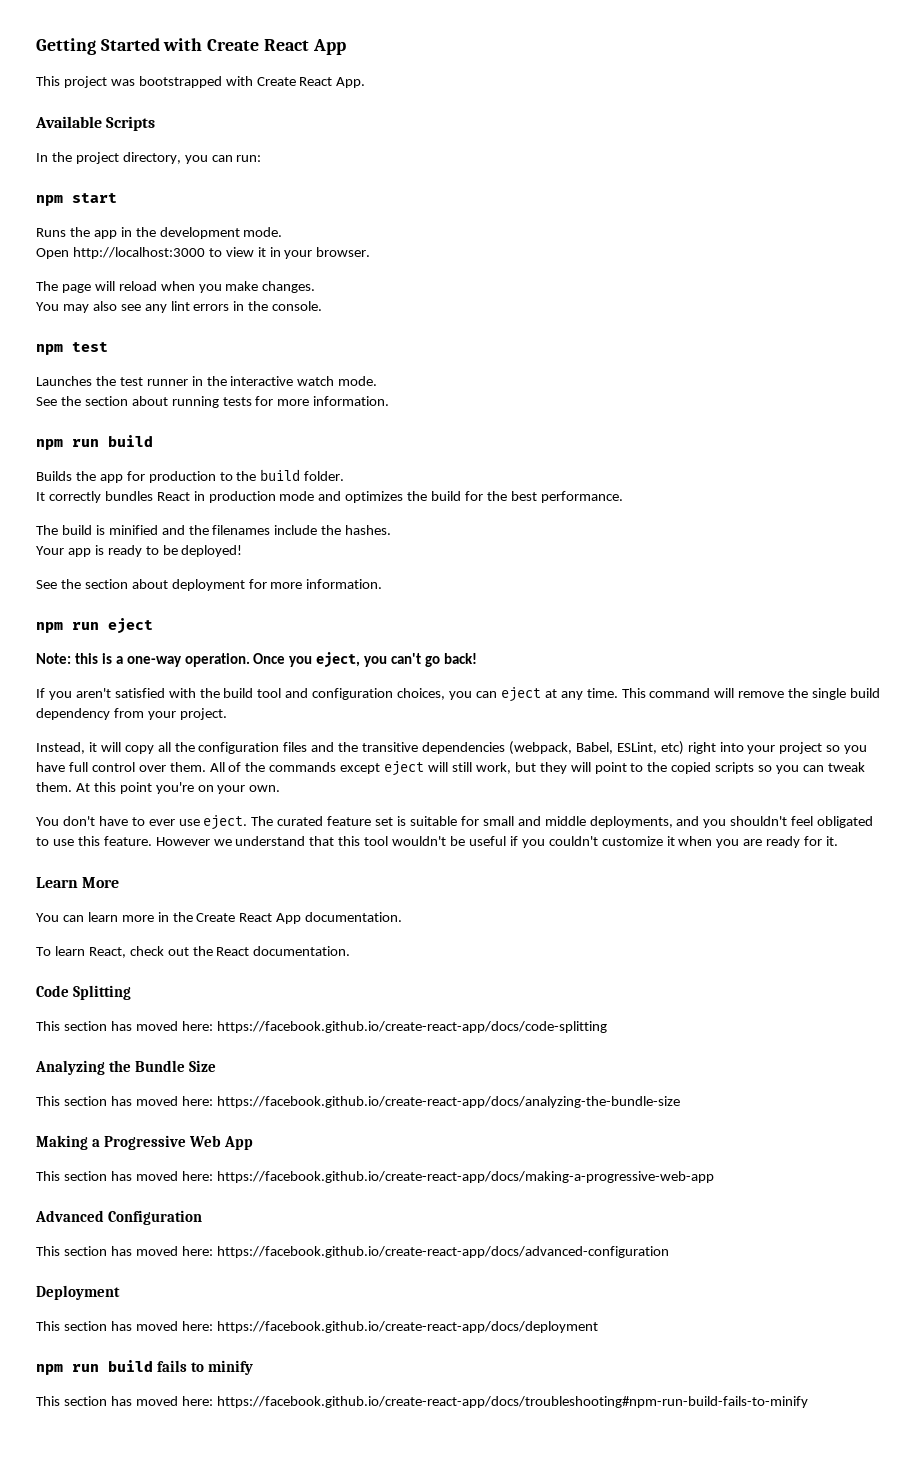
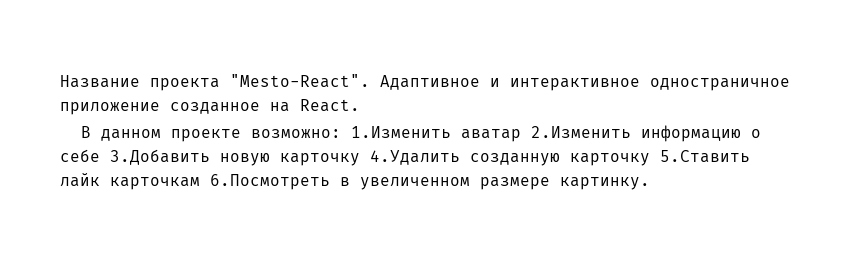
- Getting Started with Create React App
- This project was bootstrapped with Create React App.
- Available Scripts
- In the project directory, you can run:
- npm start
- Runs the app in the development mode.
- Open http://localhost:3000 to view it in your browser.
- The page will reload when you make changes.
- You may also see any lint errors in the console.
- npm test
- Launches the test runner in the interactive watch mode.
- See the section about running tests for more information.
- npm run build
- Builds the app for production to the build folder.
- It correctly bundles React in production mode and optimizes the build for the best performance.
- The build is minified and the filenames include the hashes.
- Your app is ready to be deployed!
- See the section about deployment for more information.
- npm run eject
- Note: this is a one-way operation. Once you eject, you can't go back!
- If you aren't satisfied with the build tool and configuration choices, you can eject at any time. This command will remove the single build dependency from your project.
- Instead, it will copy all the configuration files and the transitive dependencies (webpack, Babel, ESLint, etc) right into your project so you have full control over them. All of the commands except eject will still work, but they will point to the copied scripts so you can tweak them. At this point you're on your own.
- You don't have to ever use eject. The curated feature set is suitable for small and middle deployments, and you shouldn't feel obligated to use this feature. However we understand that this tool wouldn't be useful if you couldn't customize it when you are ready for it.
- Learn More
- You can learn more in the Create React App documentation.
- To learn React, check out the React documentation.
- Code Splitting
- This section has moved here: https://facebook.github.io/create-react-app/docs/code-splitting
- Analyzing the Bundle Size
- This section has moved here: https://facebook.github.io/create-react-app/docs/analyzing-the-bundle-size
- Making a Progressive Web App
- This section has moved here: https://facebook.github.io/create-react-app/docs/making-a-progressive-web-app
- Advanced Configuration
- This section has moved here: https://facebook.github.io/create-react-app/docs/advanced-configuration
- Deployment
- This section has moved here: https://facebook.github.io/create-react-app/docs/deployment
- npm run build fails to minify
- This section has moved here: https://facebook.github.io/create-react-app/docs/troubleshooting#npm-run-build-fails-to-minify
+ Название проекта "Mesto-React". Адаптивное и интерактивное одностраничное приложение созданное на React.
+ В данном проекте возможно: 1.Изменить аватар 2.Изменить информацию о себе 3.Добавить новую карточку 4.Удалить созданную карточку 5.Ставить лайк карточкам 6.Посмотреть в увеличенном размере картинку.

